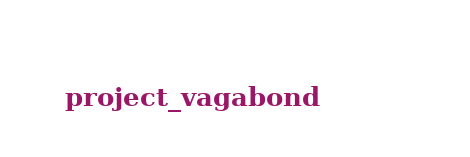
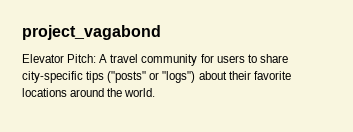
+ Elevator Pitch: A travel community for users to share city-specific tips ("posts" or "logs") about their favorite locations around the world.

